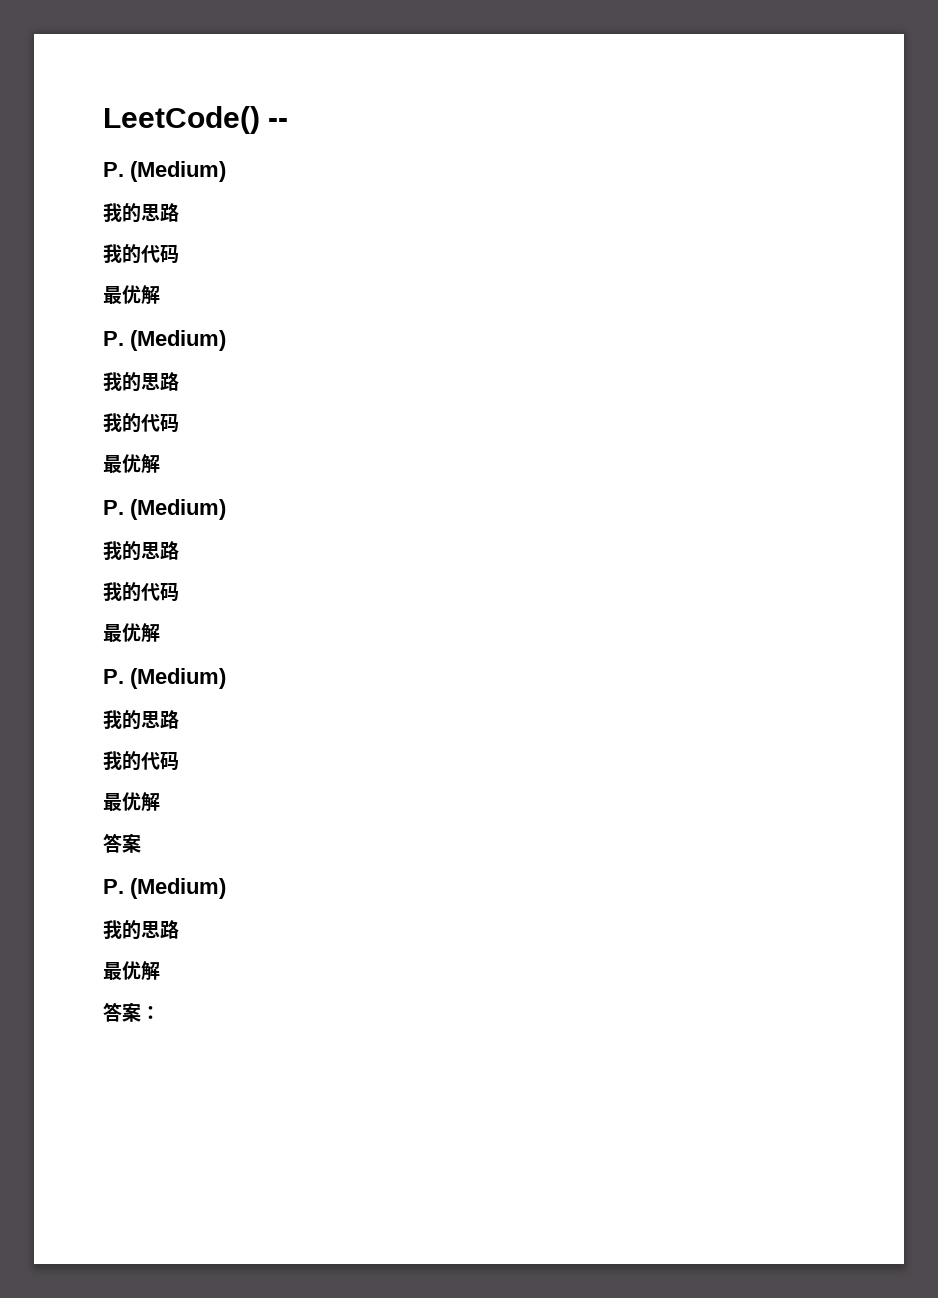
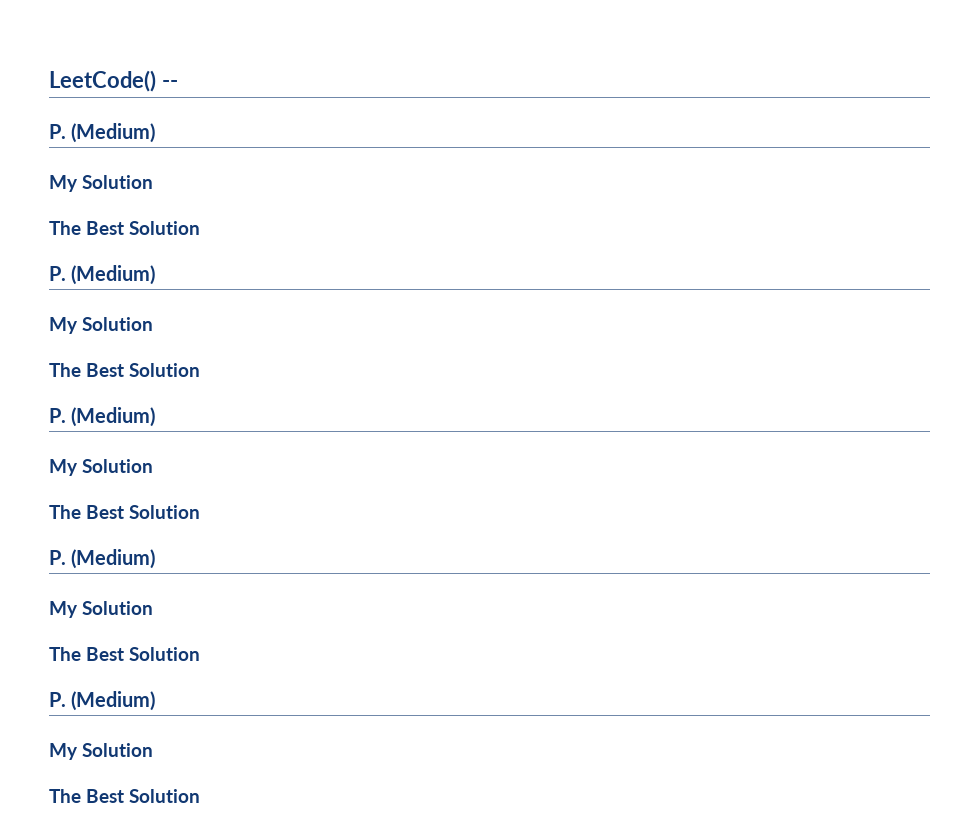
  LeetCode() --
  P. (Medium)
- 我的思路
- 我的代码
- 最优解
+ My Solution
+ The Best Solution
  P. (Medium)
- 我的思路
- 我的代码
- 最优解
+ My Solution
+ The Best Solution
  P. (Medium)
- 我的思路
- 我的代码
- 最优解
+ My Solution
+ The Best Solution
  P. (Medium)
- 我的思路
- 我的代码
- 最优解
- 答案
+ My Solution
+ The Best Solution
  P. (Medium)
- 我的思路
- 最优解
- 答案：
+ My Solution
+ The Best Solution

